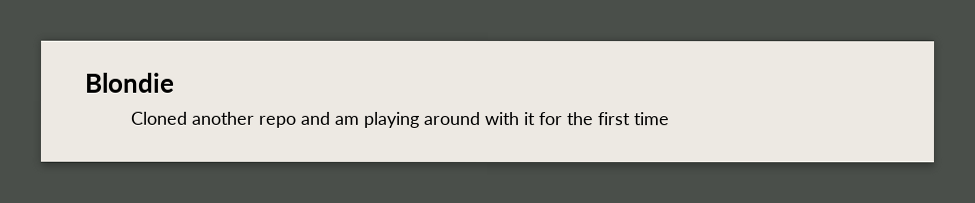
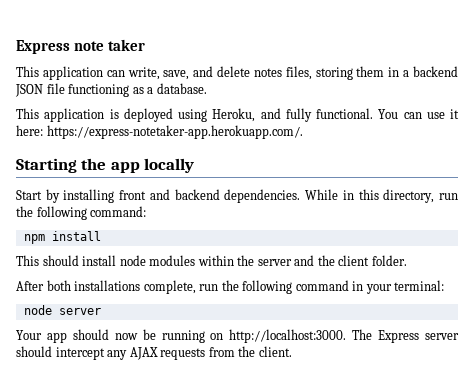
- Blondie
- Cloned another repo and am playing around with it for the first time
+ Express note taker
+ This application can write, save, and delete notes files, storing them in a backend JSON file functioning as a database.
+ This application is deployed using Heroku, and fully functional. You can use it here: https://express-notetaker-app.herokuapp.com/.
+ Starting the app locally
+ Start by installing front and backend dependencies. While in this directory, run the following command:
+ npm install
+ This should install node modules within the server and the client folder.
+ After both installations complete, run the following command in your terminal:
+ node server
+ Your app should now be running on http://localhost:3000. The Express server should intercept any AJAX requests from the client.

